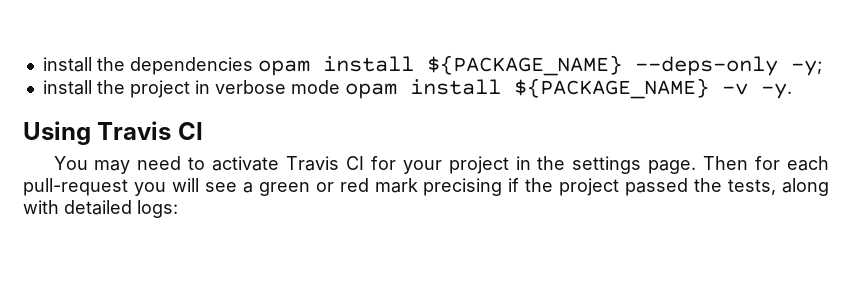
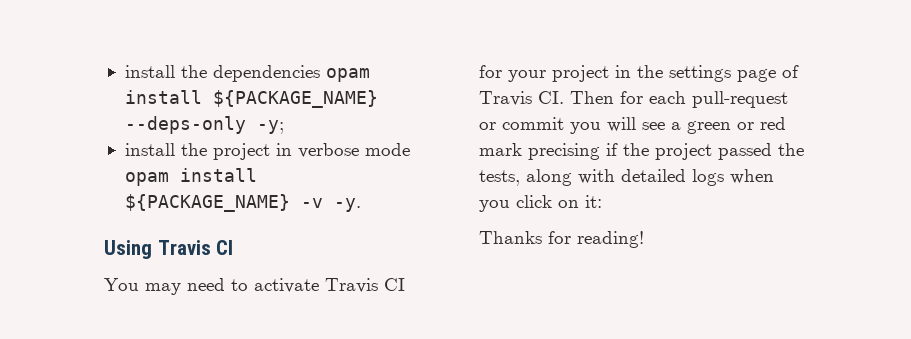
- You may need to activate Travis CI for your project in the settings page. Then for each pull-request you will see a green or red mark precising if the project passed the tests, along with detailed logs:
+ You may need to activate Travis CI for your project in the settings page of Travis CI. Then for each pull-request or commit you will see a green or red mark precising if the project passed the tests, along with detailed logs when you click on it:
+ Thanks for reading!

